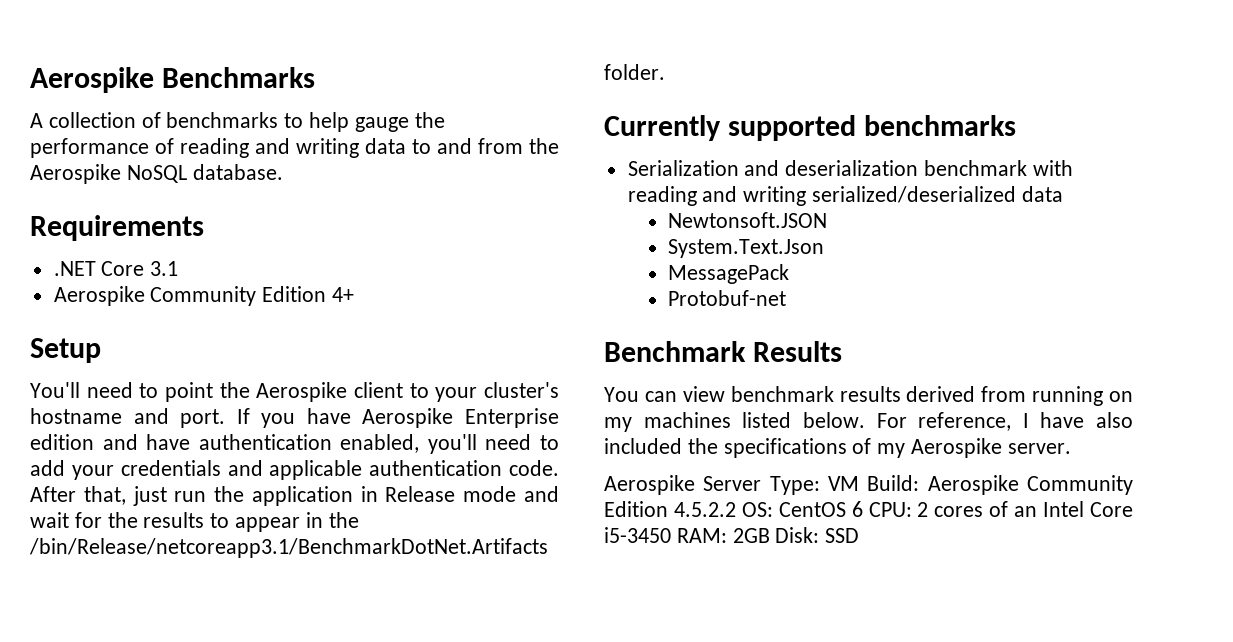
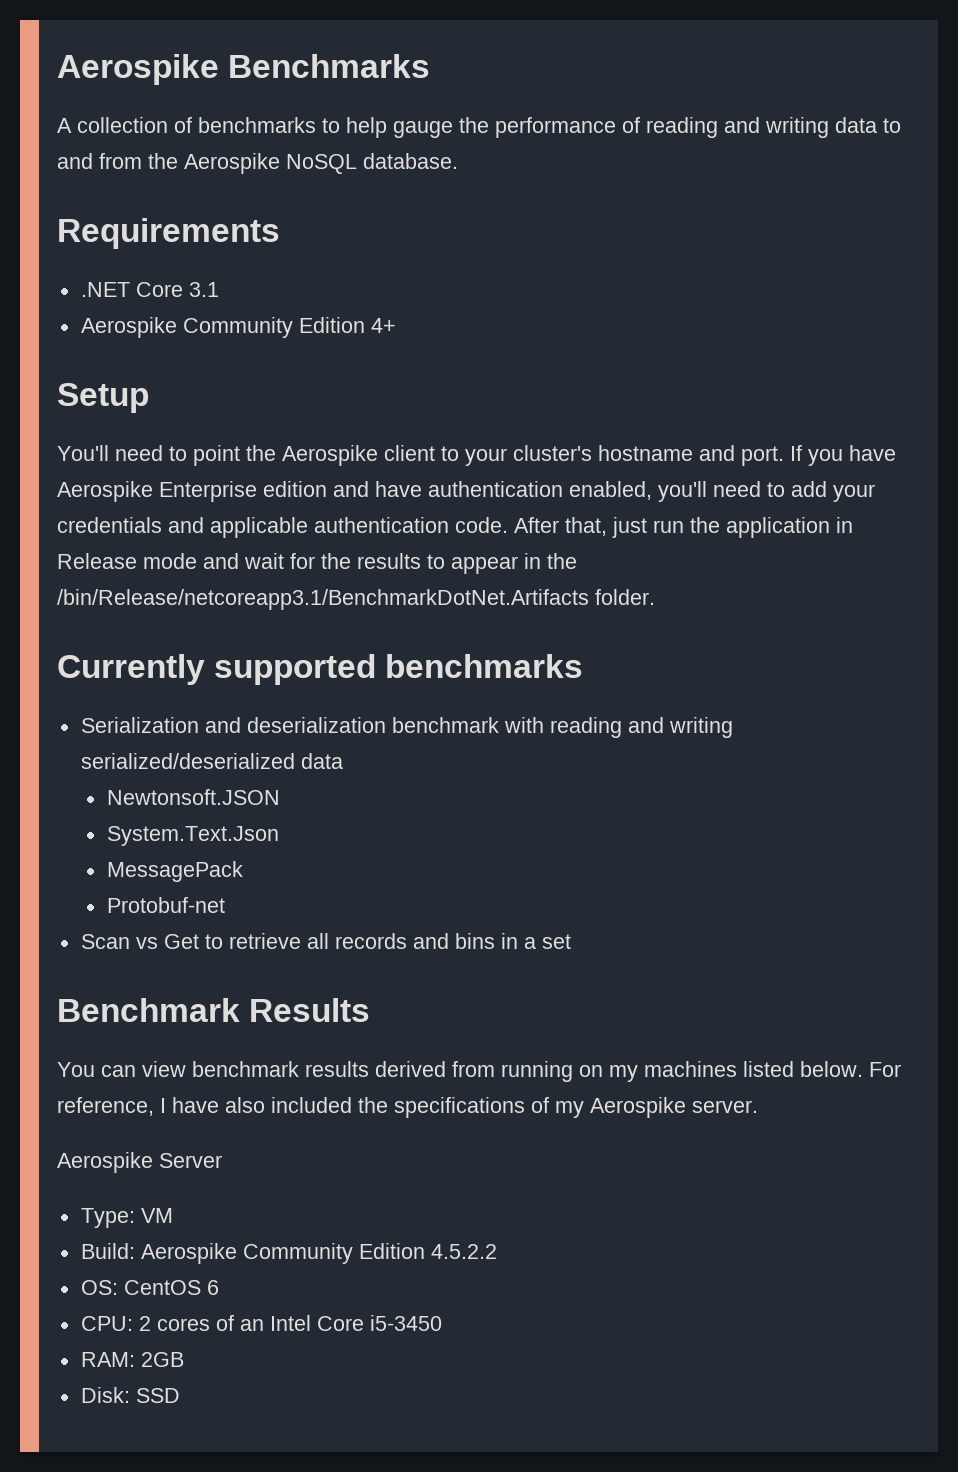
+ Scan vs Get to retrieve all records and bins in a set
- Aerospike Server Type: VM Build: Aerospike Community Edition 4.5.2.2 OS: CentOS 6 CPU: 2 cores of an Intel Core i5-3450 RAM: 2GB Disk: SSD
+ Aerospike Server
+ Type: VM
+ Build: Aerospike Community Edition 4.5.2.2
+ OS: CentOS 6
+ CPU: 2 cores of an Intel Core i5-3450
+ RAM: 2GB
+ Disk: SSD

